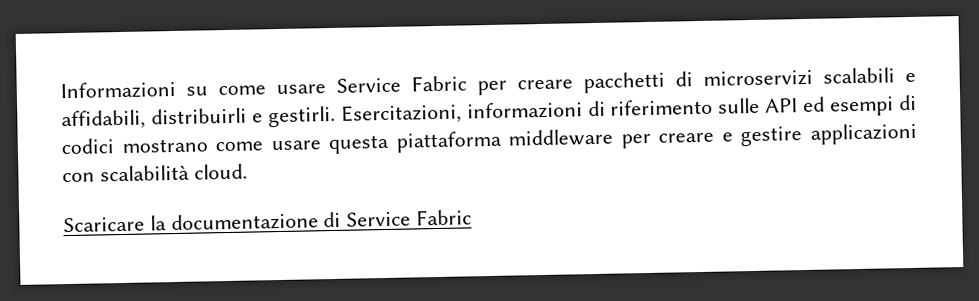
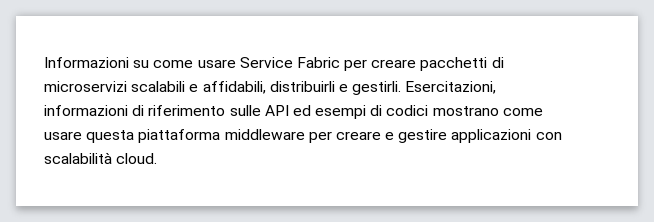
- Scaricare la documentazione di Service Fabric

